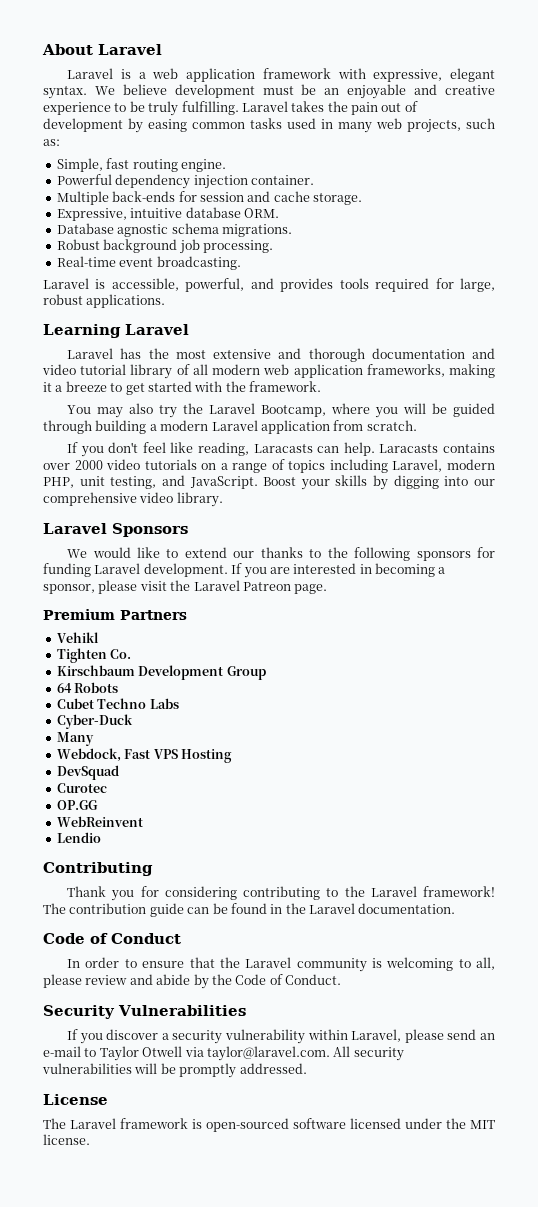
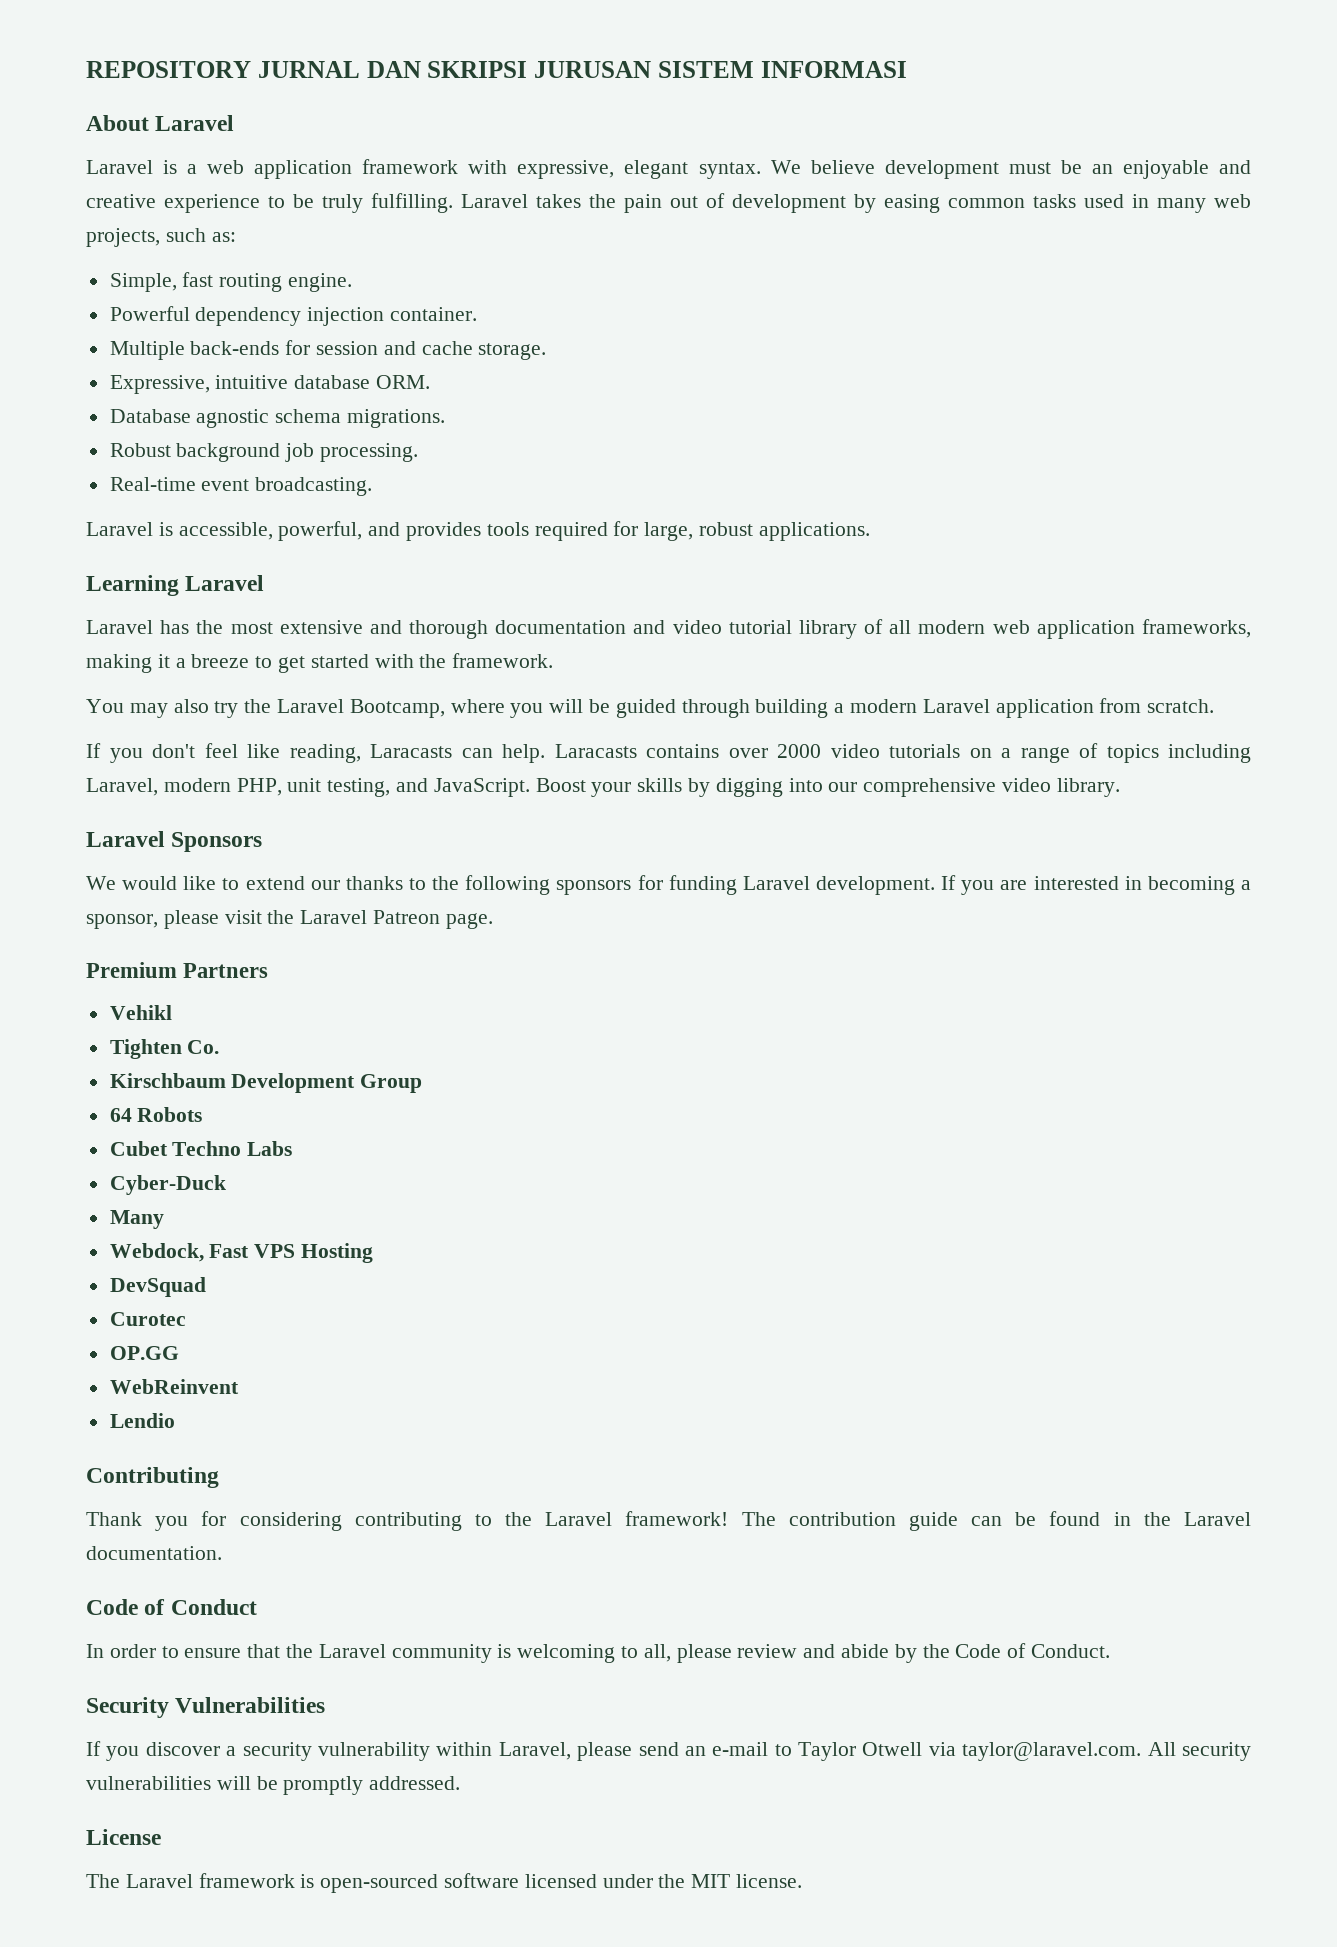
+ REPOSITORY JURNAL DAN SKRIPSI JURUSAN SISTEM INFORMASI

